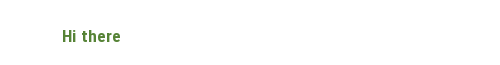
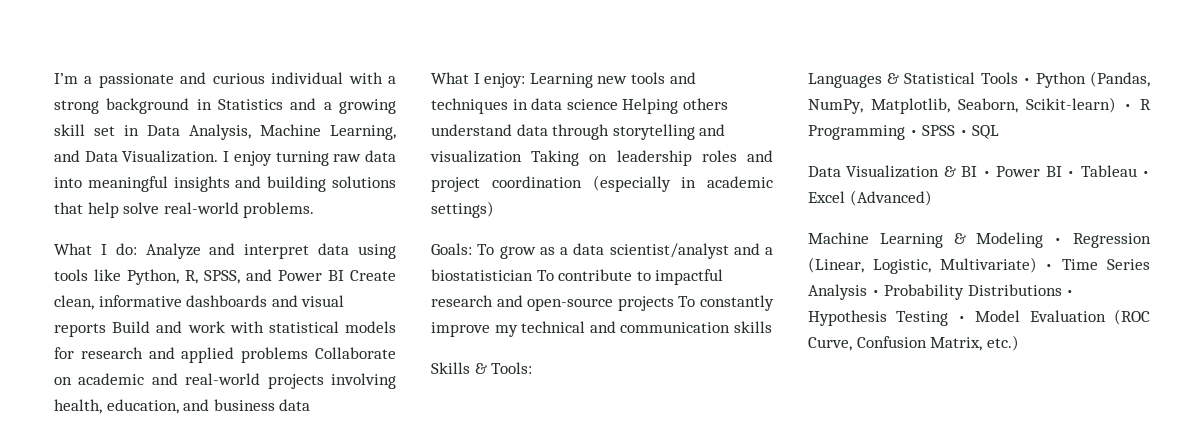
- Hi there
+ I’m a passionate and curious individual with a strong background in Statistics and a growing skill set in Data Analysis, Machine Learning, and Data Visualization. I enjoy turning raw data into meaningful insights and building solutions that help solve real-world problems.
+ What I do: Analyze and interpret data using tools like Python, R, SPSS, and Power BI Create clean, informative dashboards and visual reports Build and work with statistical models for research and applied problems Collaborate on academic and real-world projects involving health, education, and business data
+ What I enjoy: Learning new tools and techniques in data science Helping others understand data through storytelling and visualization Taking on leadership roles and project coordination (especially in academic settings)
+ Goals: To grow as a data scientist/analyst and a biostatistician To contribute to impactful research and open-source projects To constantly improve my technical and communication skills
+ Skills & Tools:
+ Languages & Statistical Tools • Python (Pandas, NumPy, Matplotlib, Seaborn, Scikit-learn) • R Programming • SPSS • SQL
+ Data Visualization & BI • Power BI • Tableau • Excel (Advanced)
+ Machine Learning & Modeling • Regression (Linear, Logistic, Multivariate) • Time Series Analysis • Probability Distributions • Hypothesis Testing • Model Evaluation (ROC Curve, Confusion Matrix, etc.)

